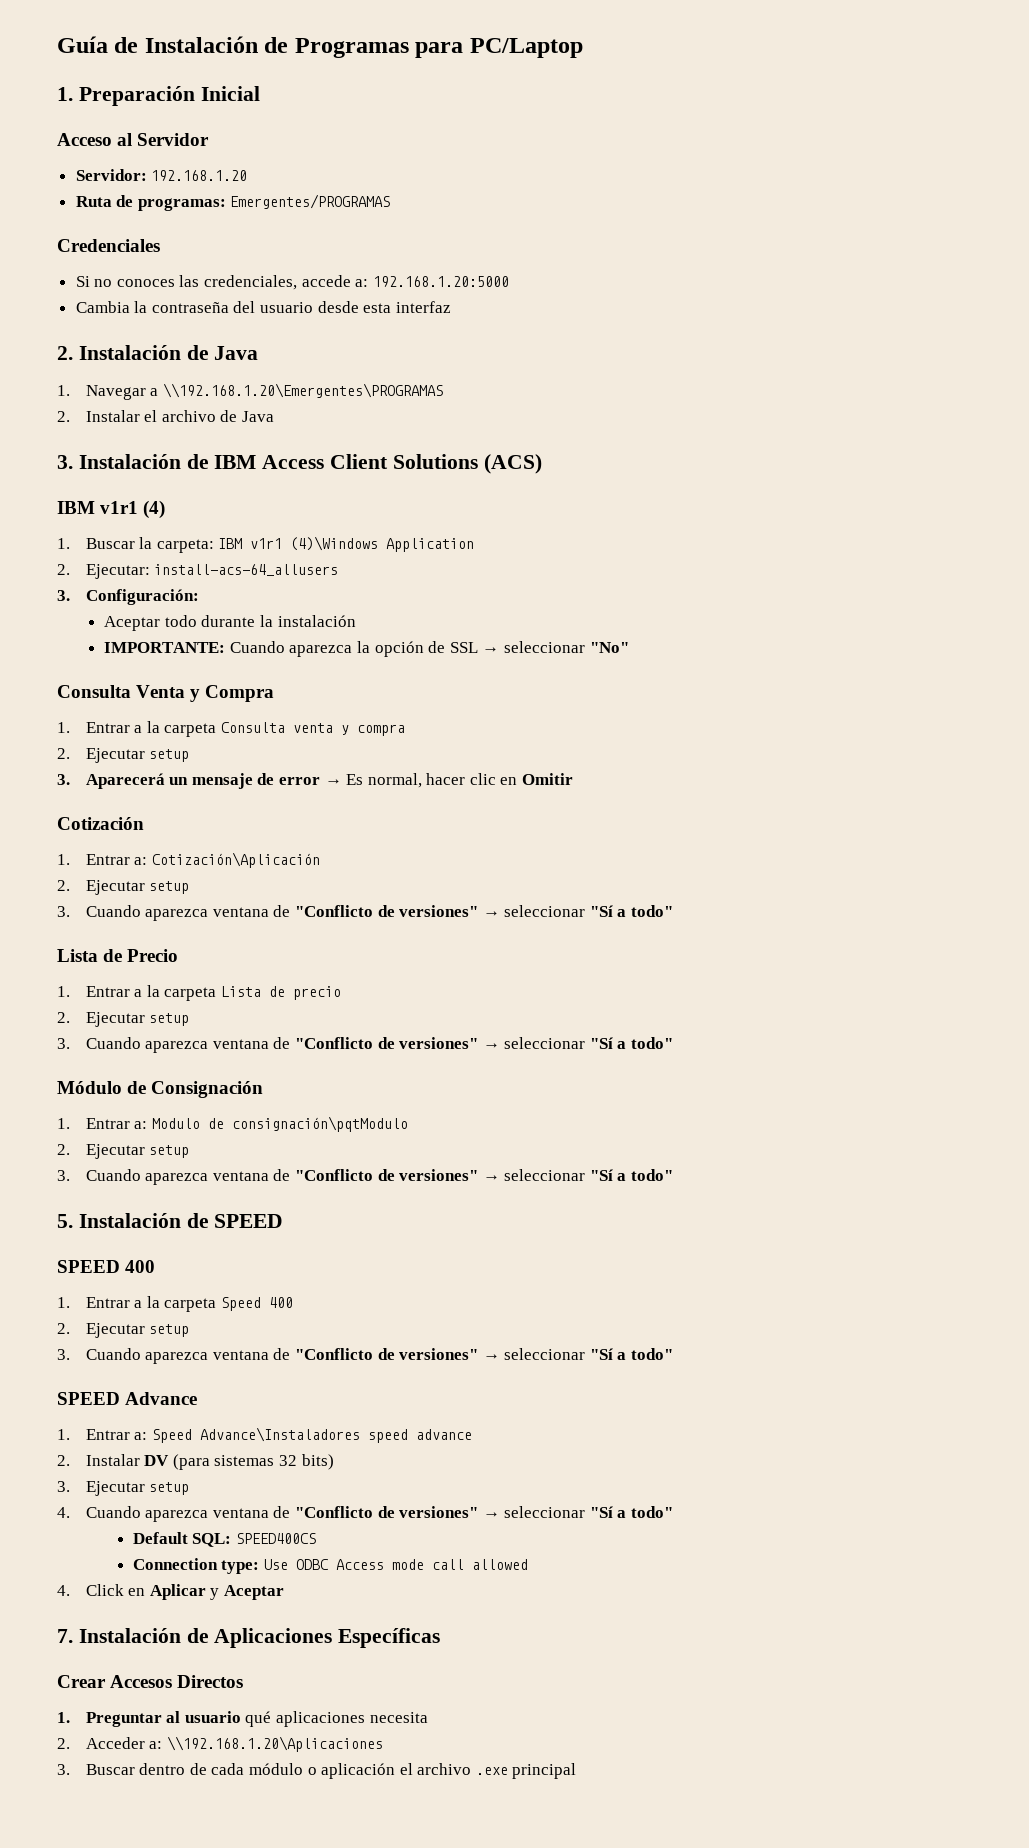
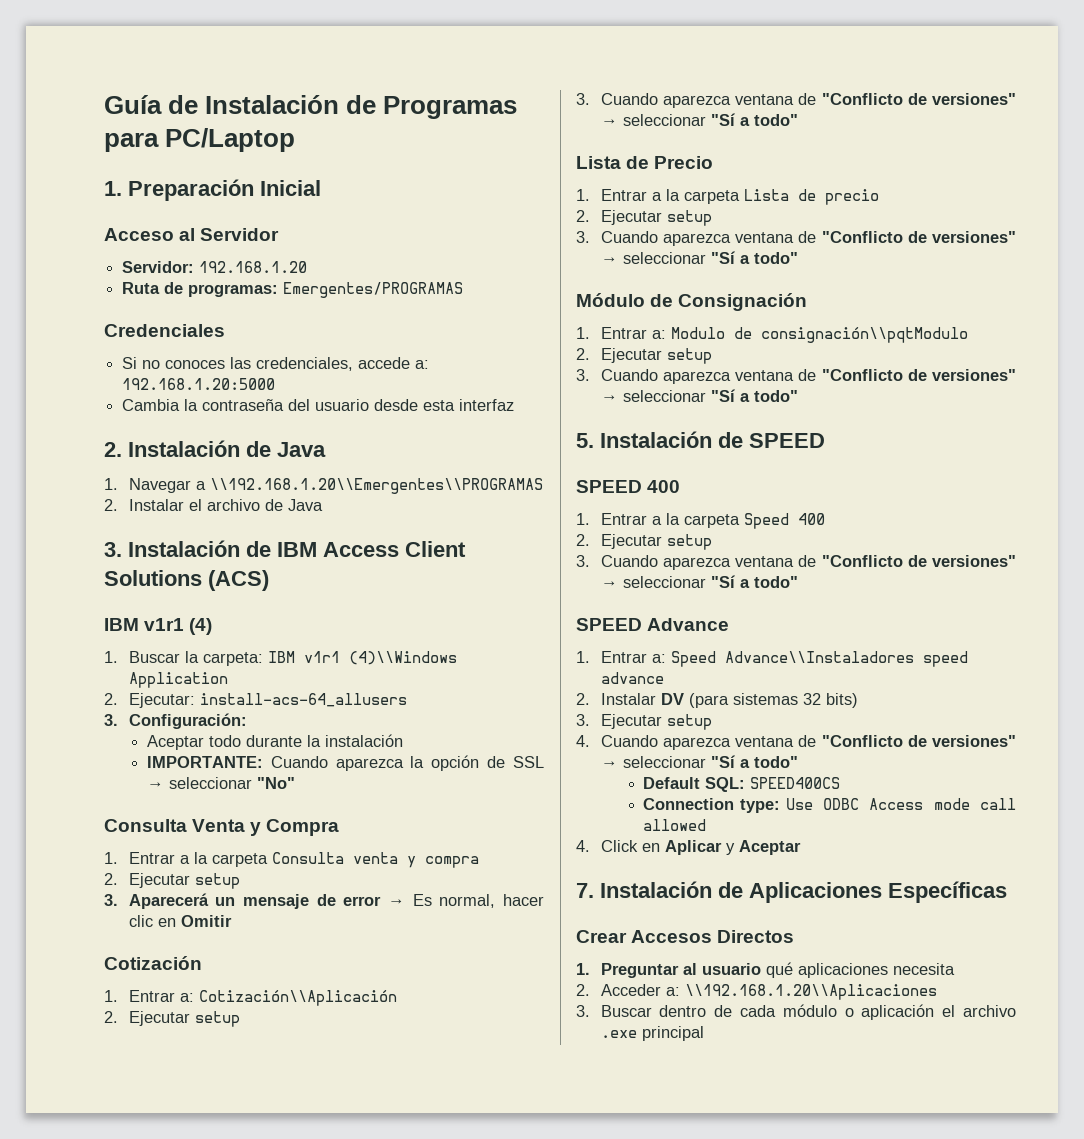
- 1. Navegar a \\192.168.1.20\Emergentes\PROGRAMAS
+ 1. Navegar a \\192.168.1.20\\Emergentes\\PROGRAMAS
- 1. Buscar la carpeta: IBM v1r1 (4)\Windows Application
+ 1. Buscar la carpeta: IBM v1r1 (4)\\Windows Application
- 1. Entrar a: Cotización\Aplicación
+ 1. Entrar a: Cotización\\Aplicación
- 1. Entrar a: Modulo de consignación\pqtModulo
+ 1. Entrar a: Modulo de consignación\\pqtModulo
- 1. Entrar a: Speed Advance\Instaladores speed advance
+ 1. Entrar a: Speed Advance\\Instaladores speed advance
- 2. Acceder a: \\192.168.1.20\Aplicaciones
+ 2. Acceder a: \\192.168.1.20\\Aplicaciones

